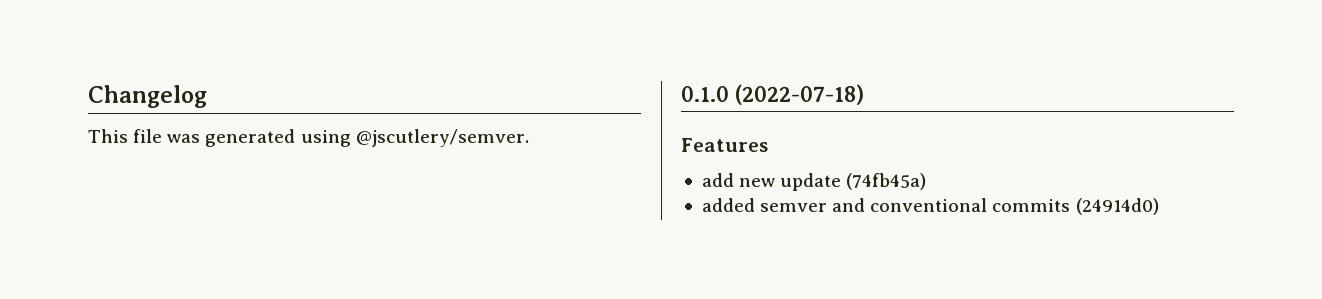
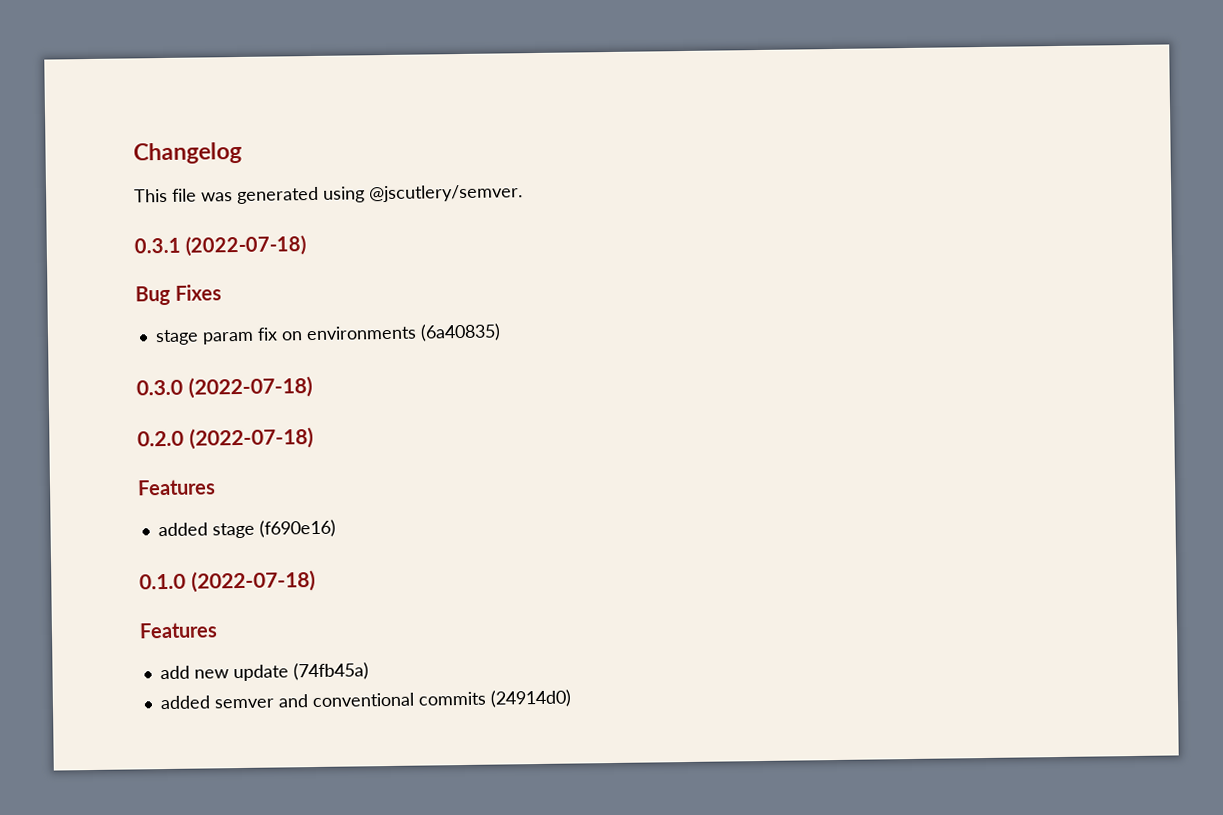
+ 0.3.1 (2022-07-18)
+ Bug Fixes
+ stage param fix on environments (6a40835)
+ 0.3.0 (2022-07-18)
+ 0.2.0 (2022-07-18)
+ Features
+ added stage (f690e16)

